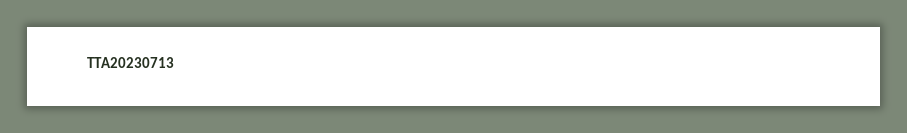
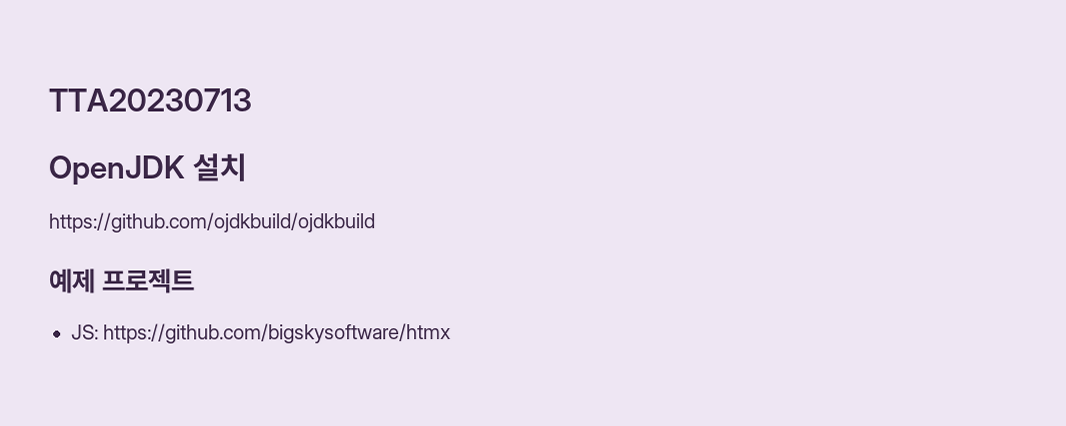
+ OpenJDK 설치
+ https://github.com/ojdkbuild/ojdkbuild
+ 예제 프로젝트
+ JS: https://github.com/bigskysoftware/htmx

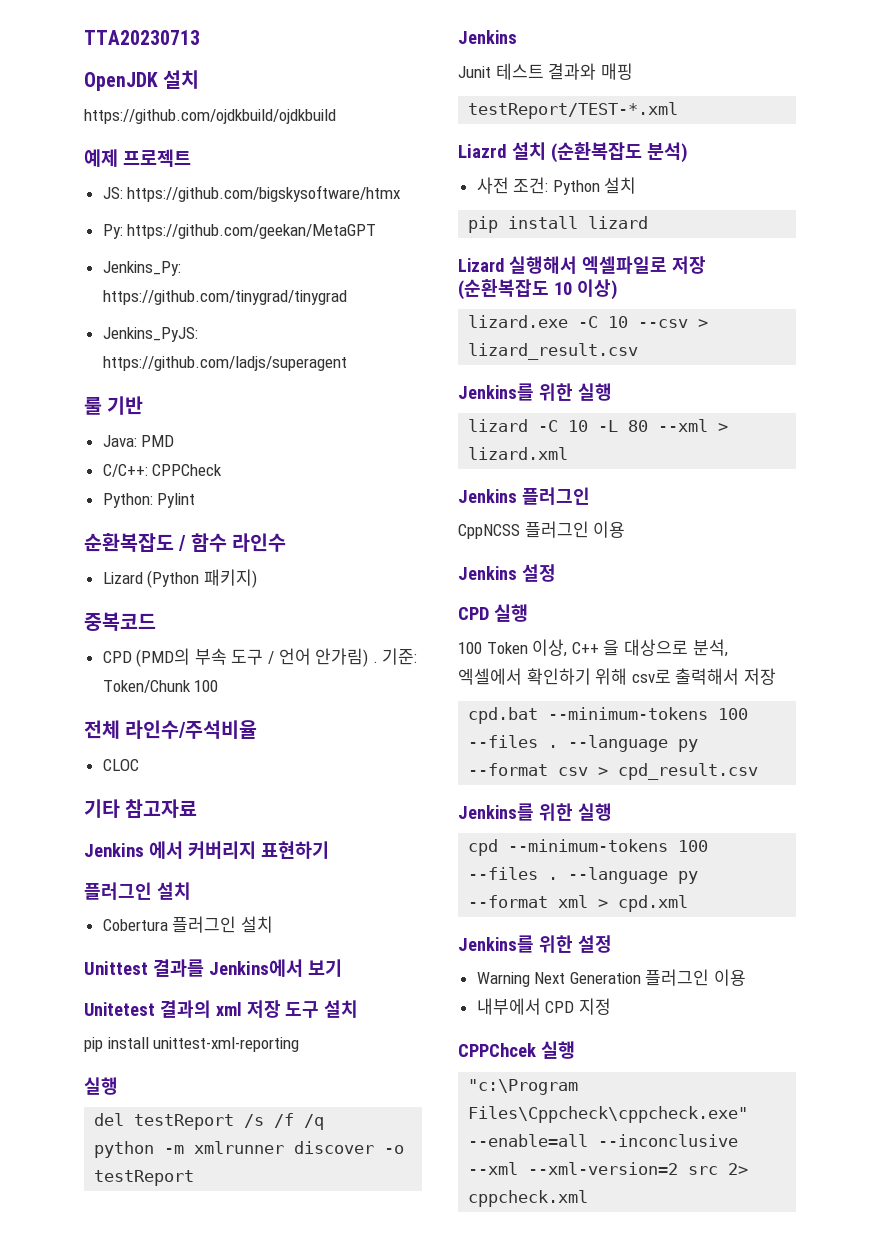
+ Py: https://github.com/geekan/MetaGPT
+ Jenkins_Py: https://github.com/tinygrad/tinygrad
+ Jenkins_PyJS: https://github.com/ladjs/superagent
+ 룰 기반
+ Java: PMD
+ C/C++: CPPCheck
+ Python: Pylint
+ 순환복잡도 / 함수 라인수
+ Lizard (Python 패키지)
+ 중복코드
+ CPD (PMD의 부속 도구 / 언어 안가림) . 기준: Token/Chunk 100
+ 전체 라인수/주석비율
+ CLOC
+ 기타 참고자료
+ Jenkins 에서 커버리지 표현하기
+ 플러그인 설치
+ Cobertura 플러그인 설치
+ Unittest 결과를 Jenkins에서 보기
+ Unitetest 결과의 xml 저장 도구 설치
+ pip install unittest-xml-reporting
+ 실행
+ del testReport /s /f /q
+ python -m xmlrunner discover -o testReport
+ Jenkins
+ Junit 테스트 결과와 매핑
+ testReport/TEST-*.xml
+ Liazrd 설치 (순환복잡도 분석)
+ 사전 조건: Python 설치
+ pip install lizard
+ Lizard 실행해서 엑셀파일로 저장 (순환복잡도 10 이상)
+ lizard.exe -C 10 --csv > lizard_result.csv
+ Jenkins를 위한 실행
+ lizard -C 10 -L 80 --xml > lizard.xml
+ Jenkins 플러그인
+ CppNCSS 플러그인 이용
+ Jenkins 설정
+ CPD 실행
+ 100 Token 이상, C++ 을 대상으로 분석, 엑셀에서 확인하기 위해 csv로 출력해서 저장
+ cpd.bat --minimum-tokens 100 --files . --language py --format csv > cpd_result.csv
+ Jenkins를 위한 실행
+ cpd --minimum-tokens 100 --files . --language py --format xml > cpd.xml
+ Jenkins를 위한 설정
+ Warning Next Generation 플러그인 이용
+ 내부에서 CPD 지정
+ CPPChcek 실행
+ "c:\Program Files\Cppcheck\cppcheck.exe" --enable=all --inconclusive --xml --xml-version=2 src 2> cppcheck.xml

